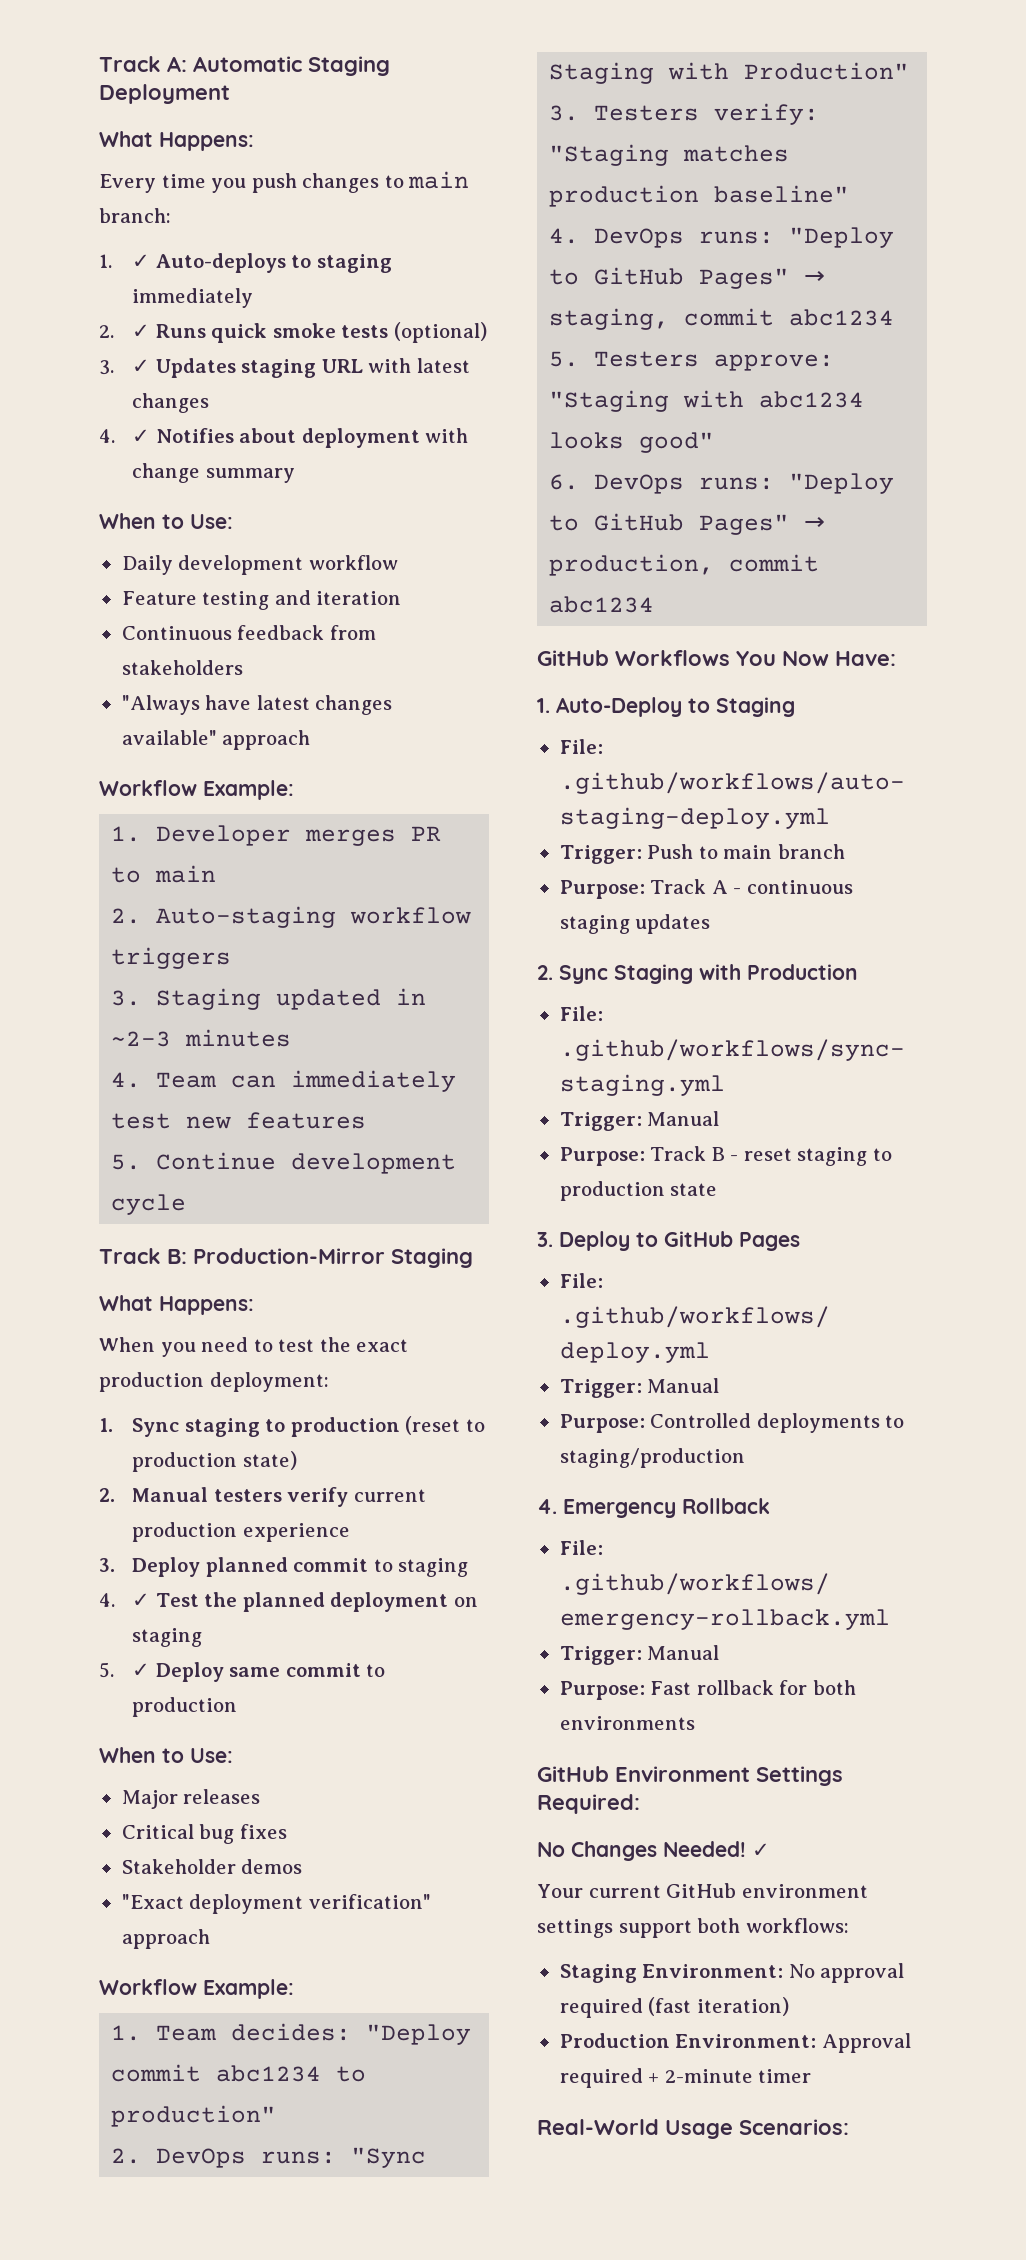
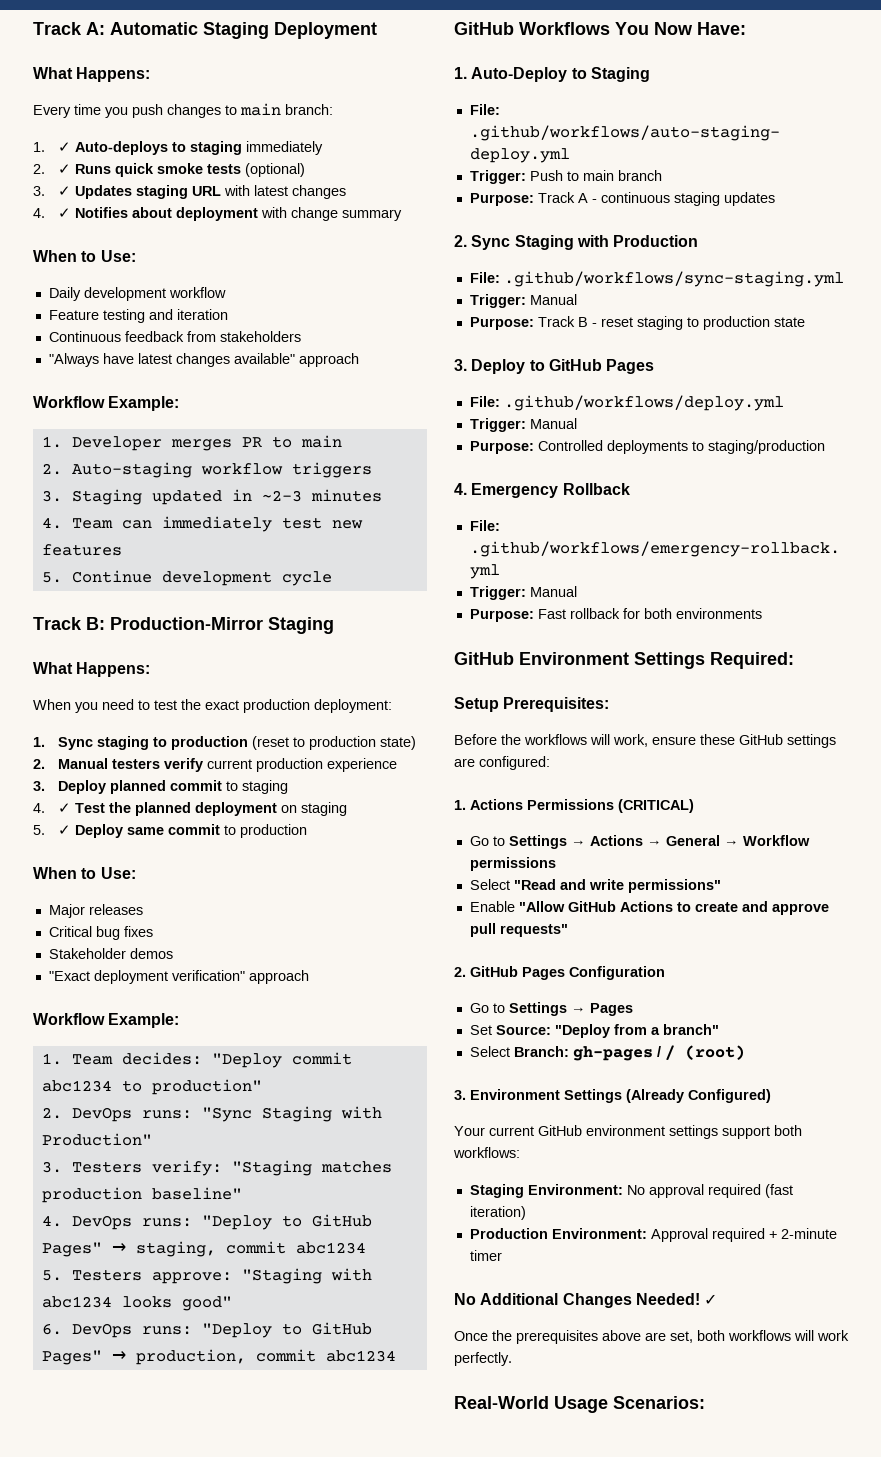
- No Changes Needed! ✓
+ Setup Prerequisites:
+ Before the workflows will work, ensure these GitHub settings are configured:
+ 1. Actions Permissions (CRITICAL)
+ Go to Settings → Actions → General → Workflow permissions
+ Select "Read and write permissions"
+ Enable "Allow GitHub Actions to create and approve pull requests"
+ 2. GitHub Pages Configuration
+ Go to Settings → Pages
+ Set Source: "Deploy from a branch"
+ Select Branch: gh-pages / / (root)
+ 3. Environment Settings (Already Configured)
+ No Additional Changes Needed! ✓
+ Once the prerequisites above are set, both workflows will work perfectly.

